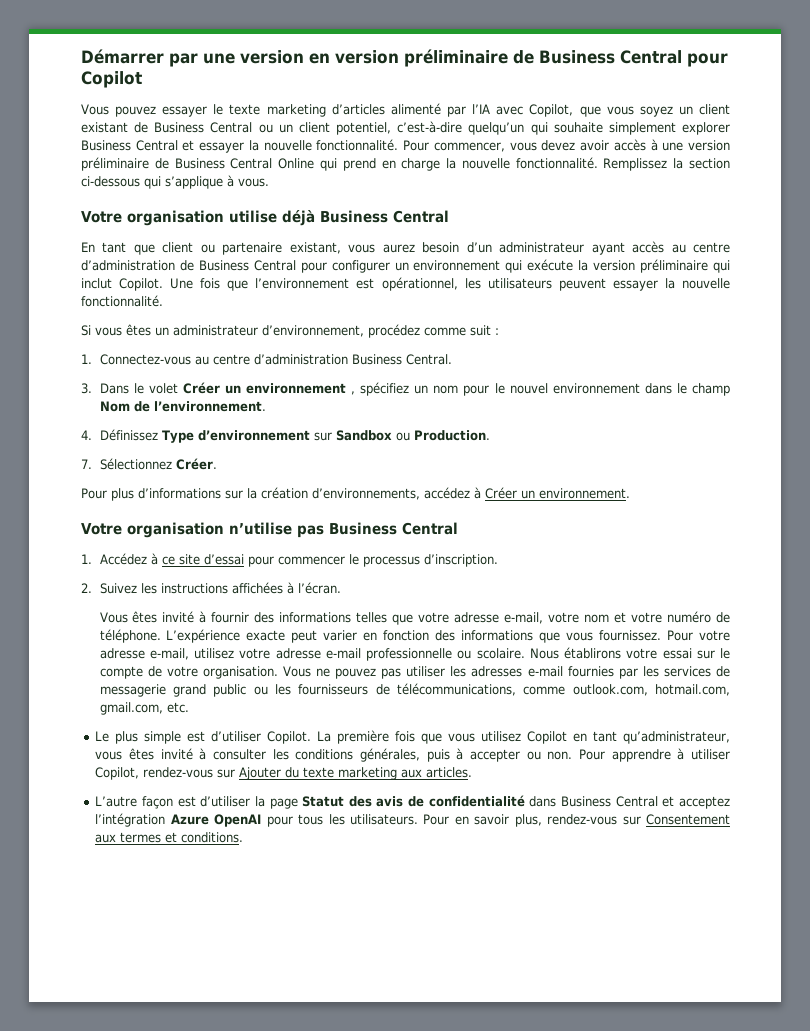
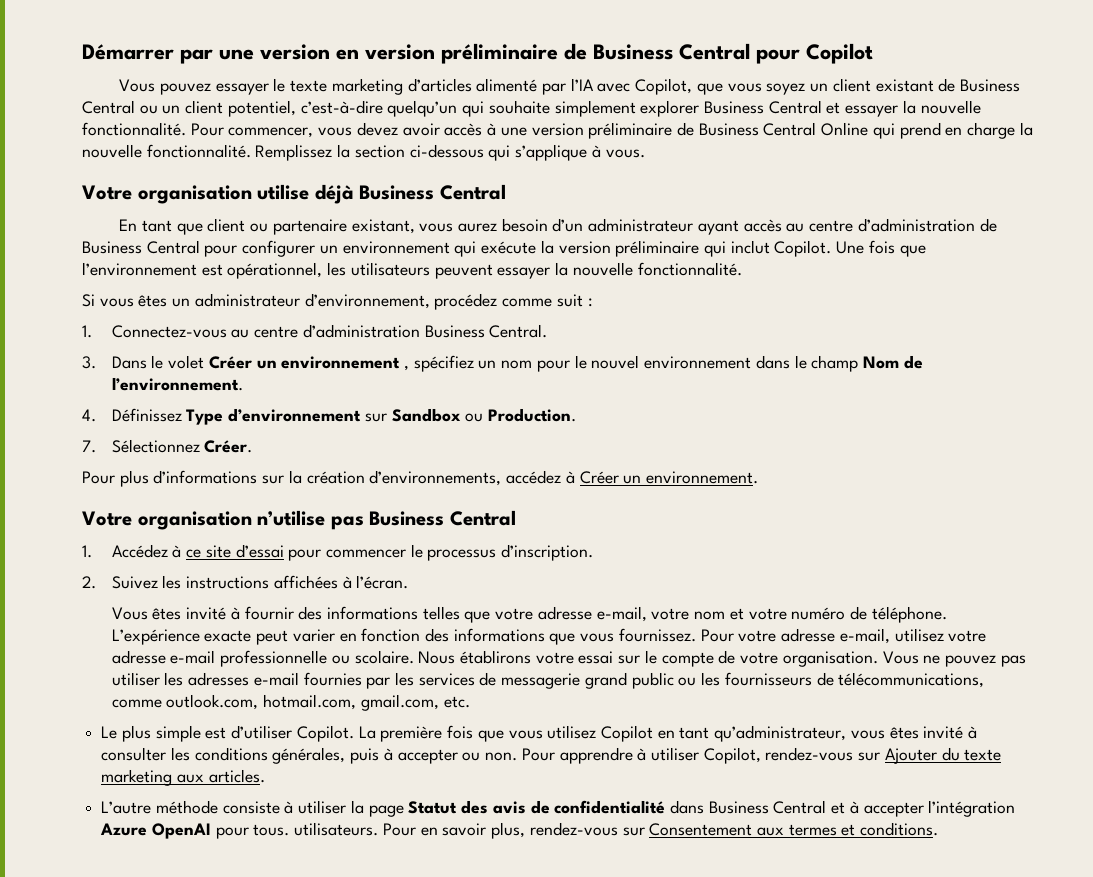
- L’autre façon est d’utiliser la page Statut des avis de confidentialité dans Business Central et acceptez l’intégration Azure OpenAI pour tous les utilisateurs.
+ L’autre méthode consiste à utiliser la page Statut des avis de confidentialité dans Business Central et à accepter l’intégration Azure OpenAI pour tous. utilisateurs.

